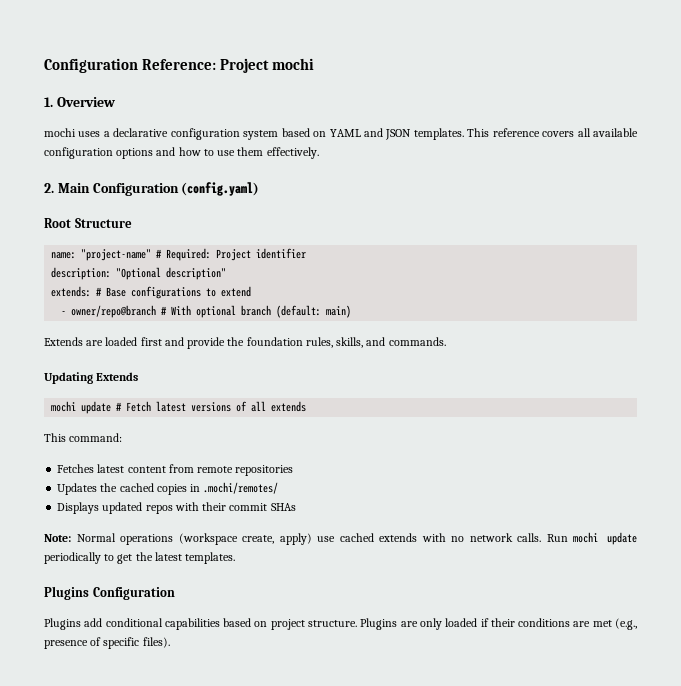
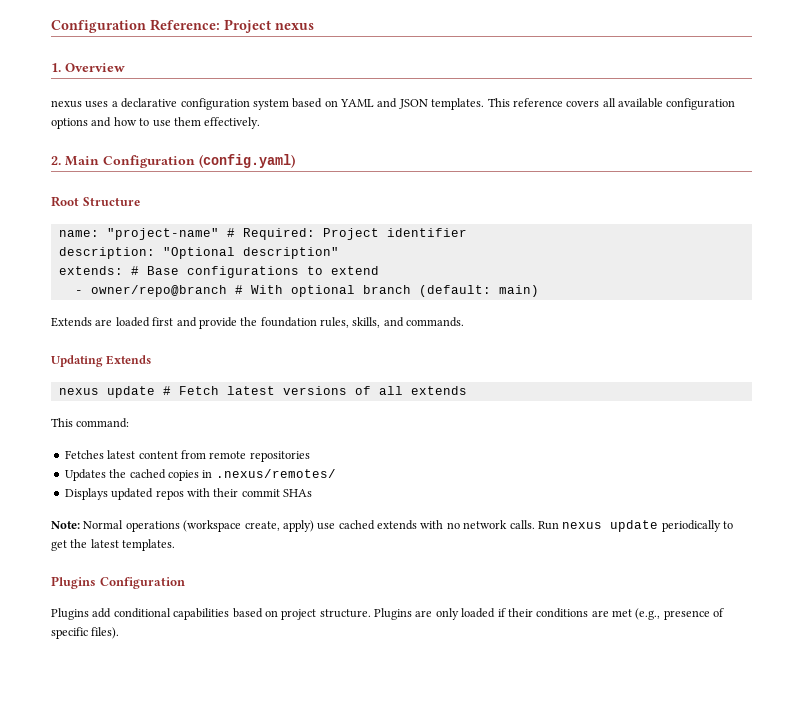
- Configuration Reference: Project mochi
+ Configuration Reference: Project nexus
- mochi uses a declarative configuration system based on YAML and JSON templates.
+ nexus uses a declarative configuration system based on YAML and JSON templates.
- mochi update # Fetch latest versions of all extends
+ nexus update # Fetch latest versions of all extends
- Updates the cached copies in .mochi/remotes/
+ Updates the cached copies in .nexus/remotes/
- Run mochi update periodically to get the latest templates.
+ Run nexus update periodically to get the latest templates.

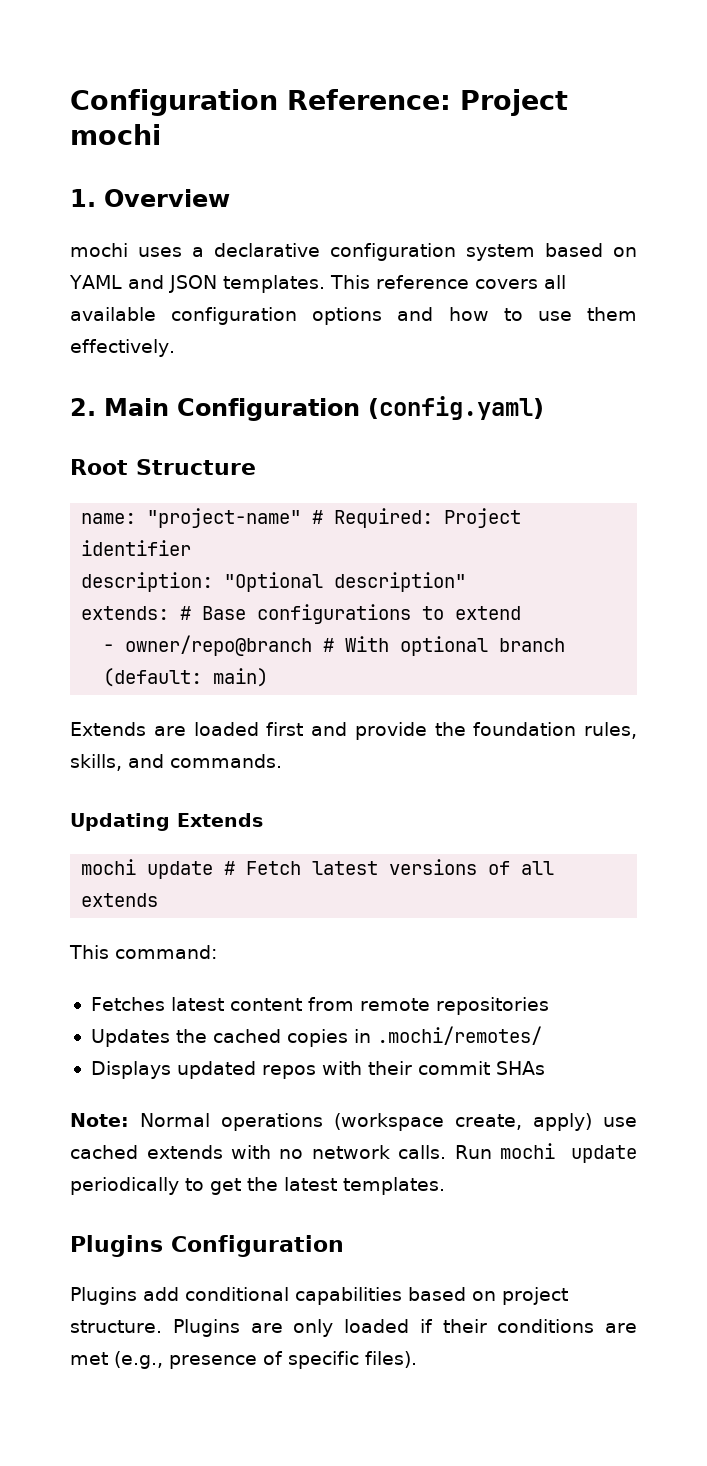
- Configuration Reference: Project nexus
+ Configuration Reference: Project mochi
- nexus uses a declarative configuration system based on YAML and JSON templates.
+ mochi uses a declarative configuration system based on YAML and JSON templates.
- nexus update # Fetch latest versions of all extends
+ mochi update # Fetch latest versions of all extends
- Updates the cached copies in .nexus/remotes/
+ Updates the cached copies in .mochi/remotes/
- Run nexus update periodically to get the latest templates.
+ Run mochi update periodically to get the latest templates.

